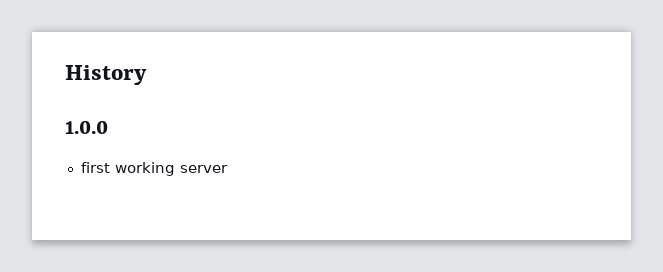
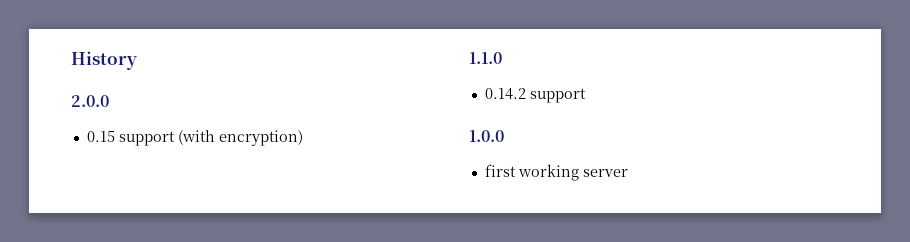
+ 2.0.0
+ 0.15 support (with encryption)
+ 1.1.0
+ 0.14.2 support

